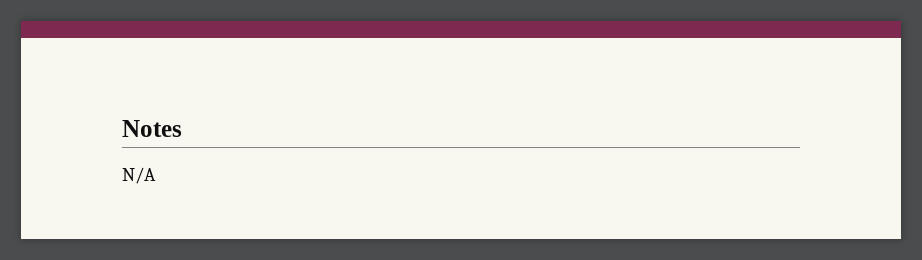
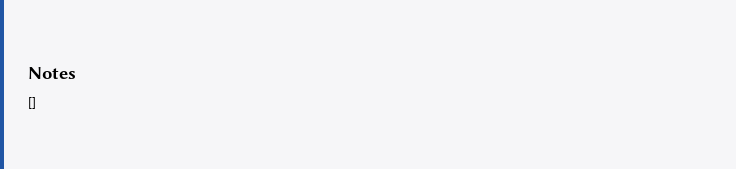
- N/A
+ []

